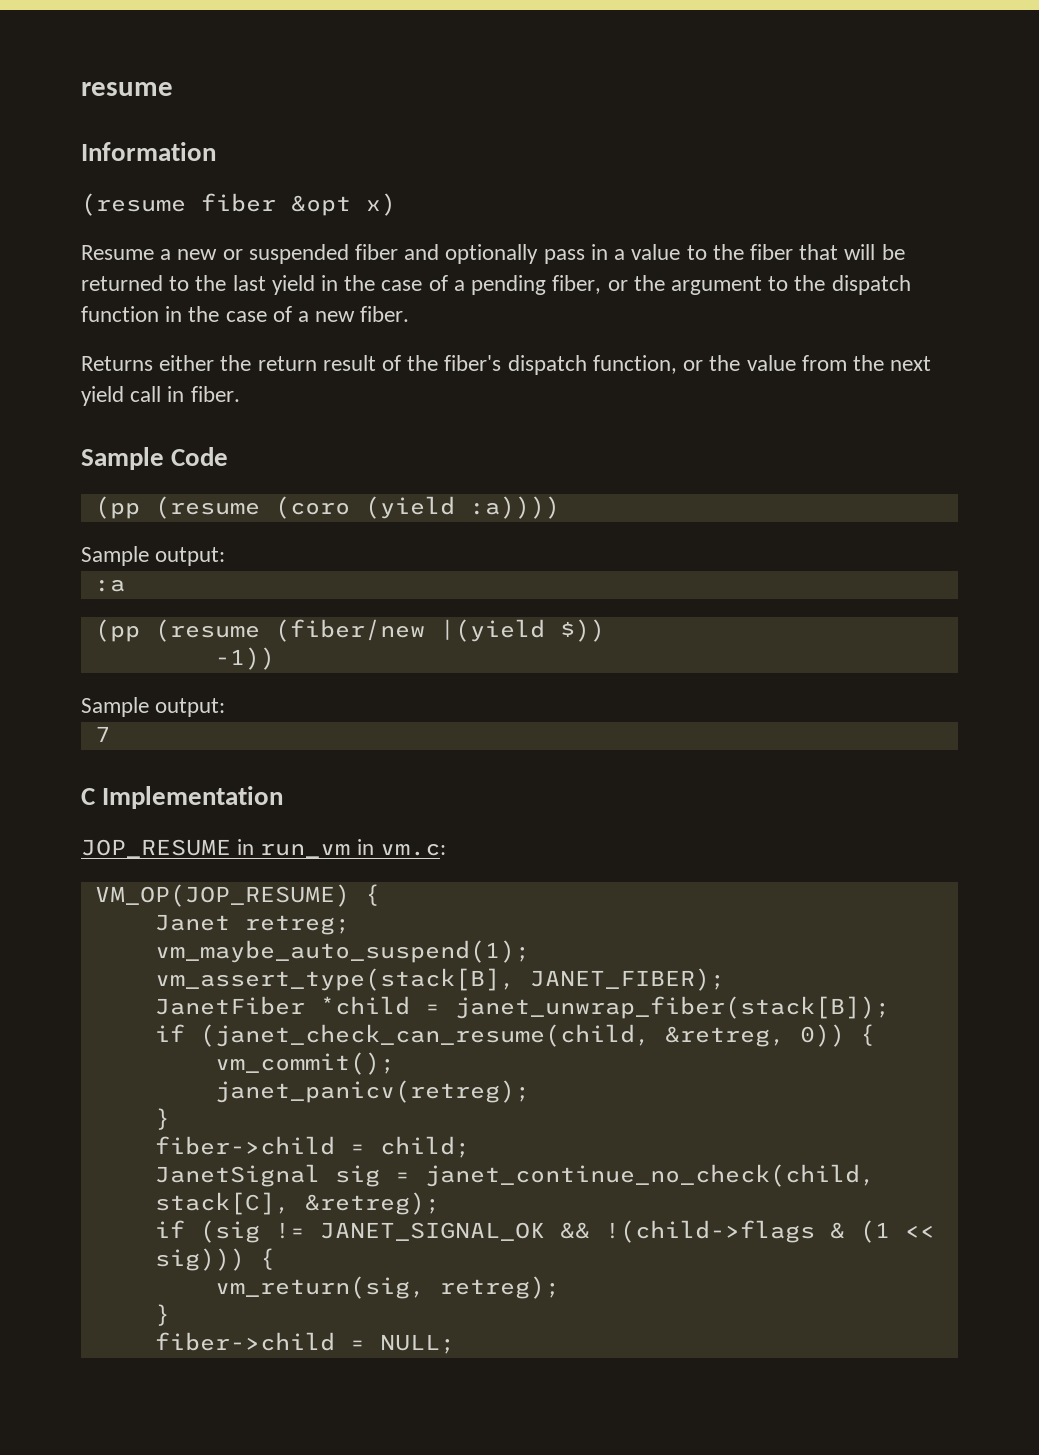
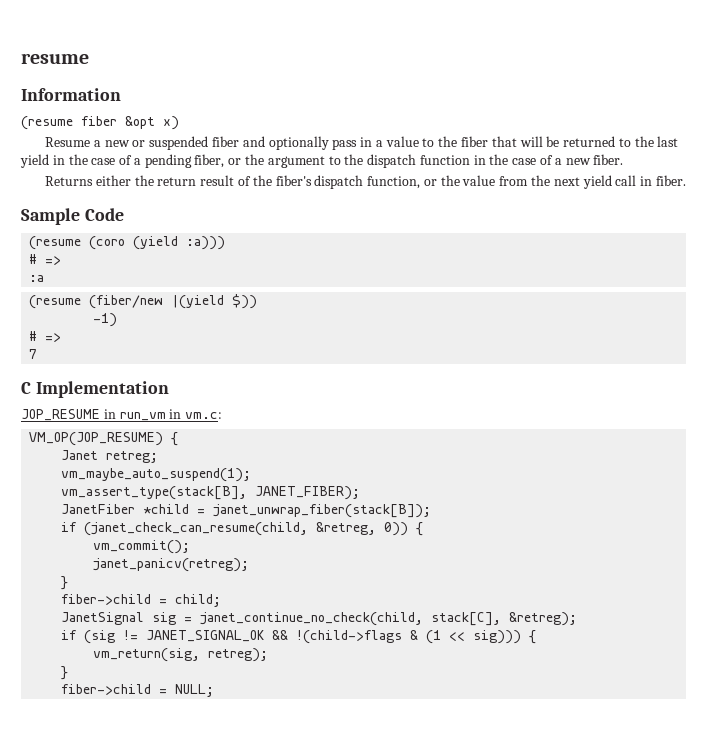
- (pp (resume (coro (yield :a))))
- Sample output:
+ (resume (coro (yield :a)))
+ # =>
- (pp (resume (fiber/new |(yield $))
+ (resume (fiber/new |(yield $))
- -1))
- Sample output:
+ -1)
+ # =>

